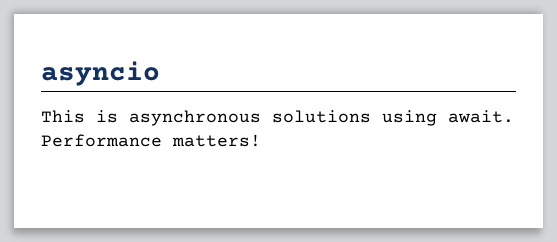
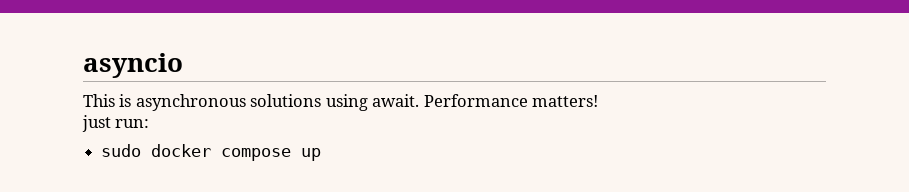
+ just run:
+ sudo docker compose up

